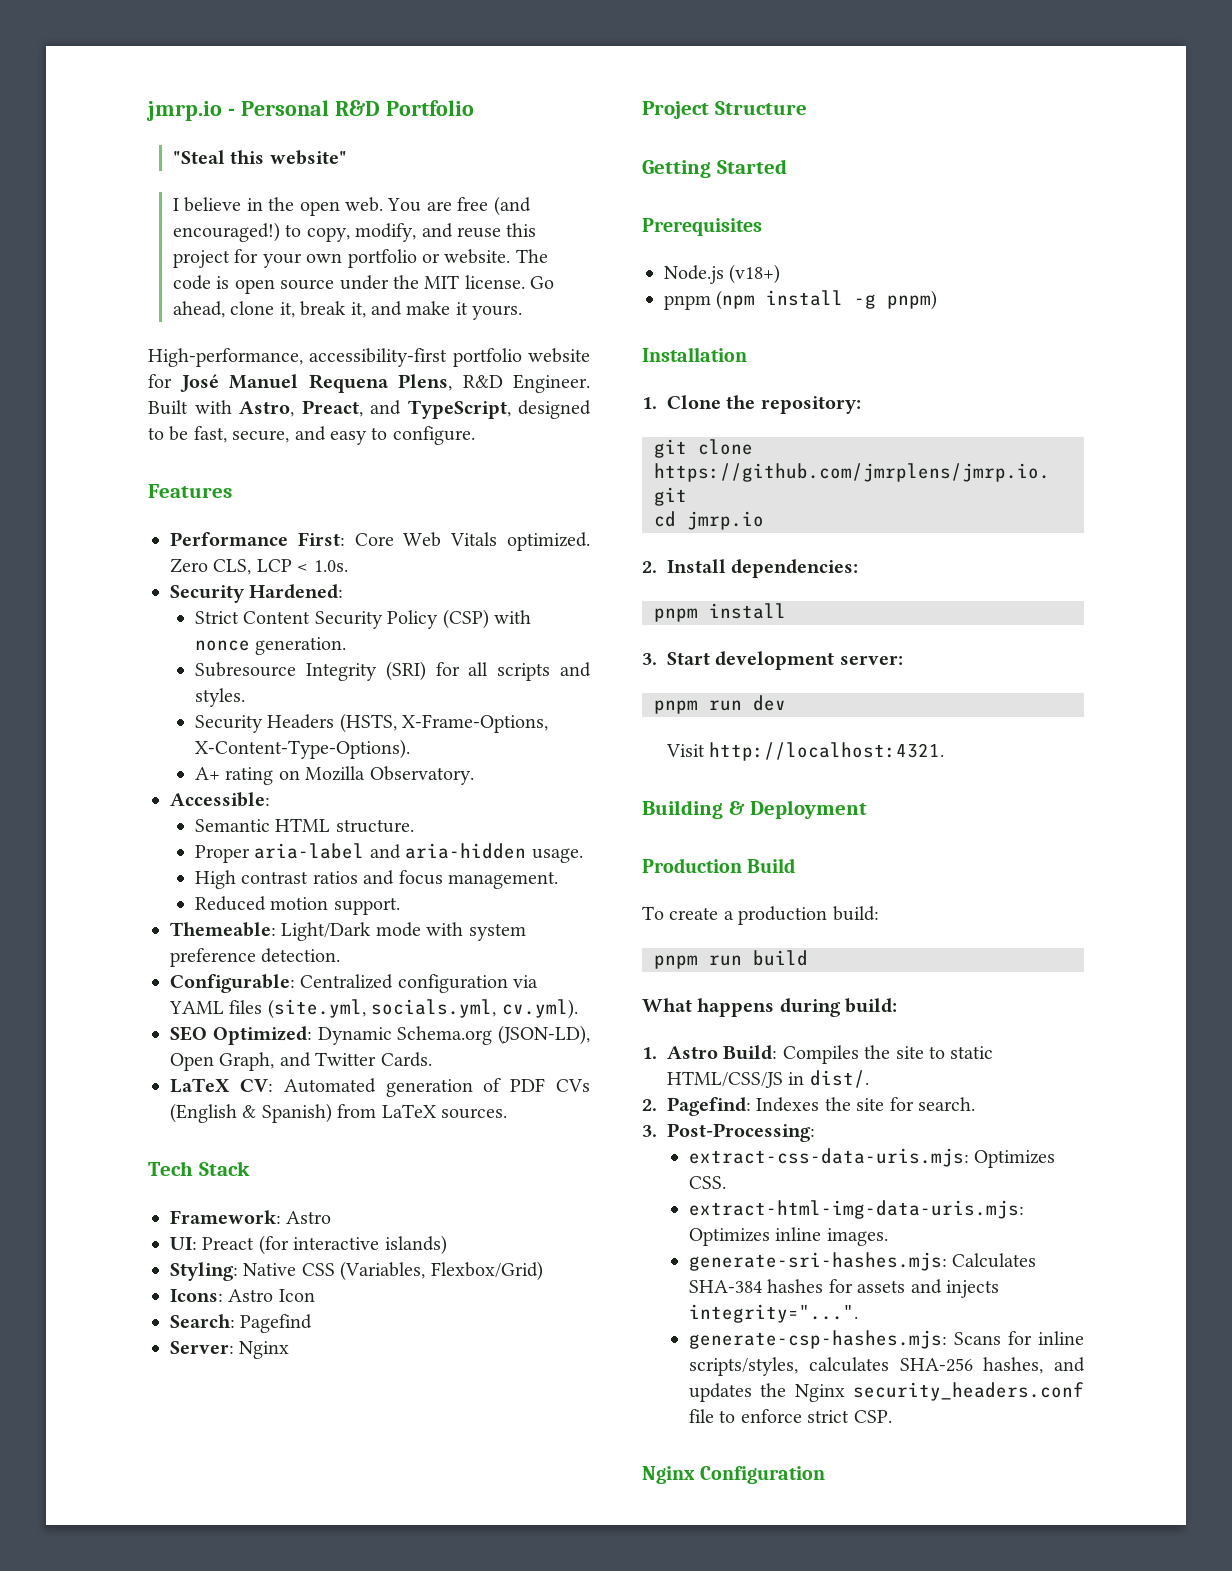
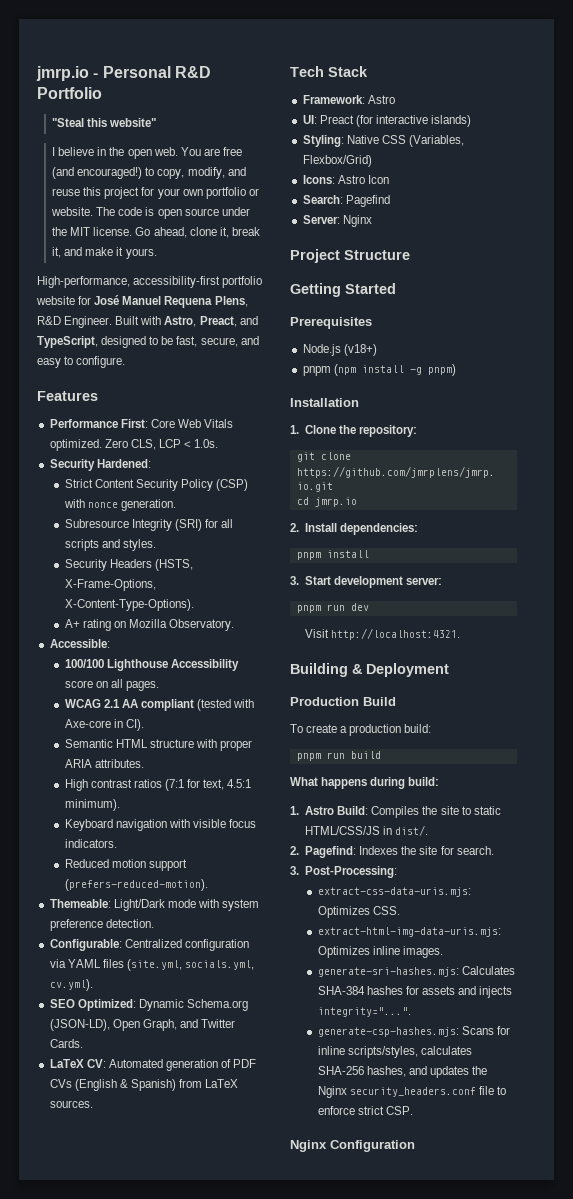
- Semantic HTML structure.
- Proper aria-label and aria-hidden usage.
- High contrast ratios and focus management.
+ 100/100 Lighthouse Accessibility score on all pages.
+ WCAG 2.1 AA compliant (tested with Axe-core in CI).
+ Semantic HTML structure with proper ARIA attributes.
+ High contrast ratios (7:1 for text, 4.5:1 minimum).
+ Keyboard navigation with visible focus indicators.
- Reduced motion support.
+ Reduced motion support (prefers-reduced-motion).

